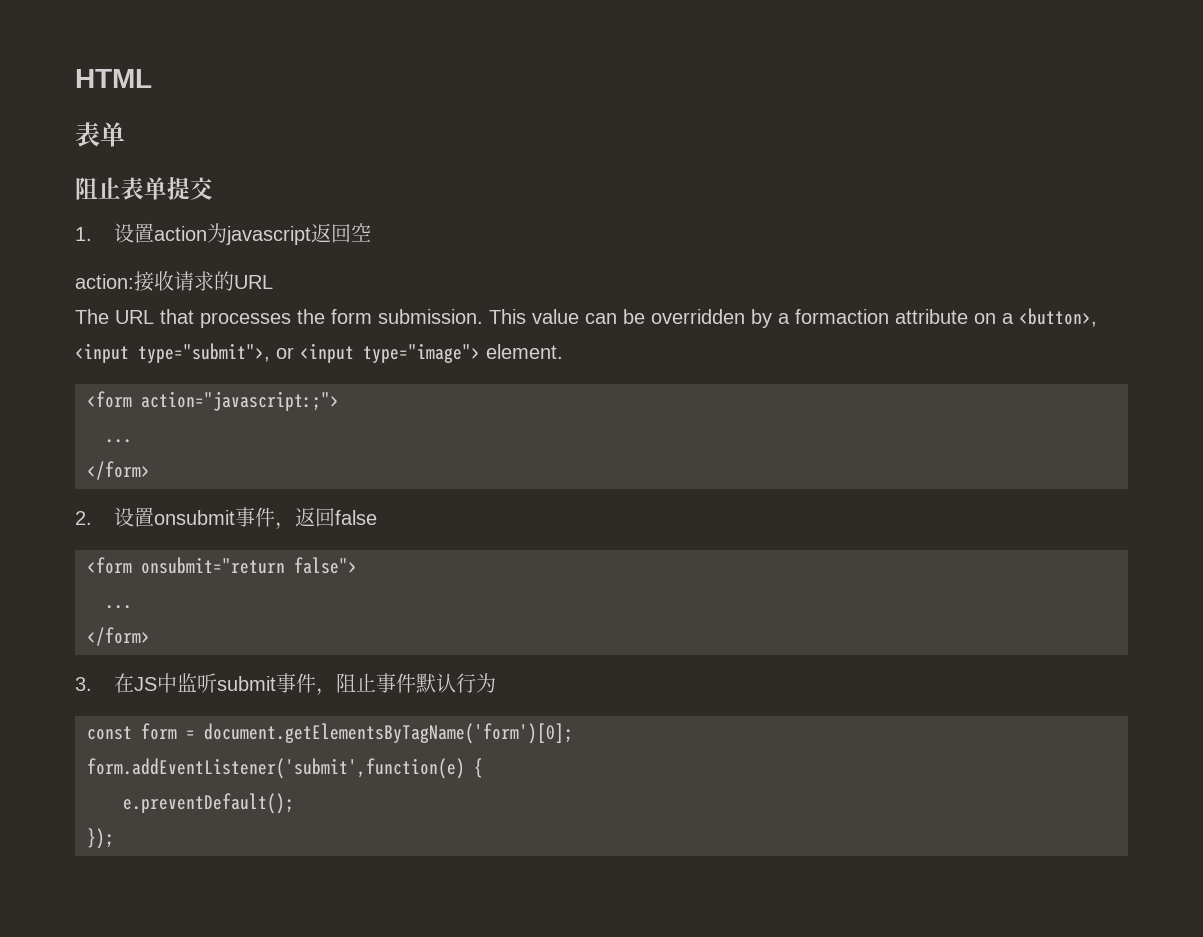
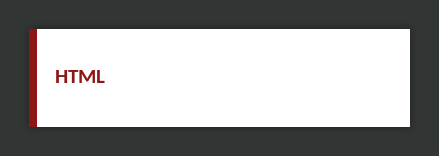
  HTML
- 表单
- 阻止表单提交
- 1.设置action为javascript返回空
- action:接收请求的URL
- The URL that processes the form submission. This value can be overridden by a formaction attribute on a <button>, <input type="submit">, or <input type="image"> element.
- <form action="javascript:;">
- ...
- </form>
- 2.设置onsubmit事件，返回false
- <form onsubmit="return false">
- ...
- </form>
- 3.在JS中监听submit事件，阻止事件默认行为
- const form = document.getElementsByTagName('form')[0];
- form.addEventListener('submit',function(e) {
- e.preventDefault();
- });

